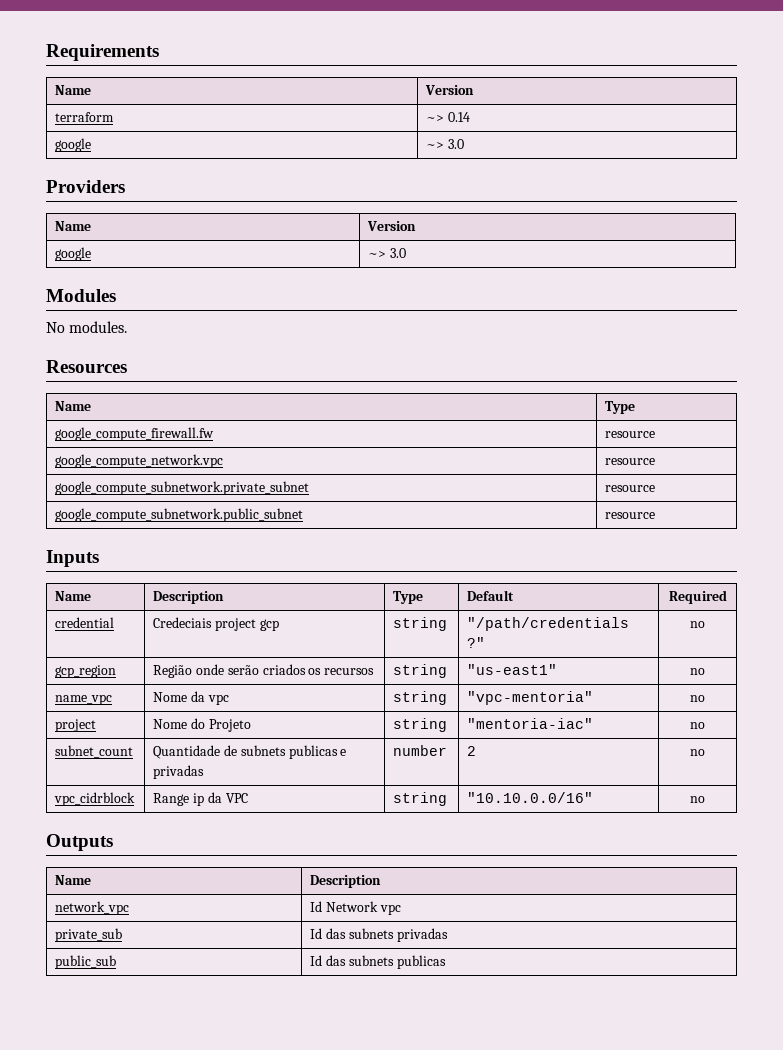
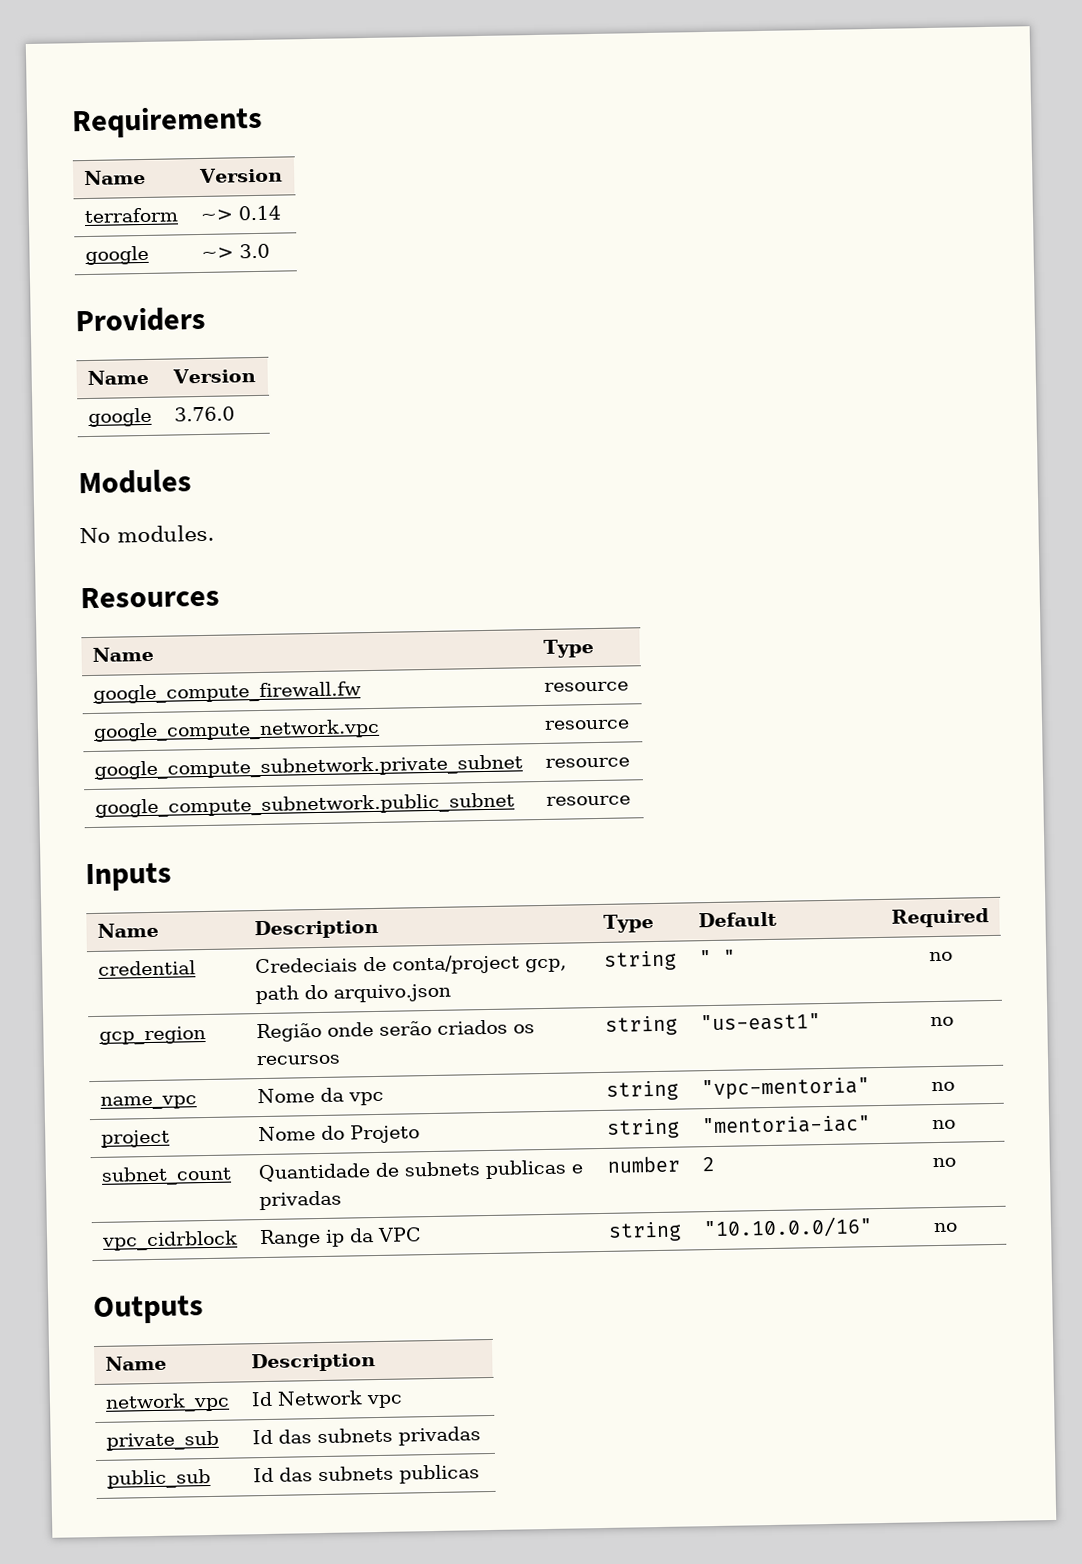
  Providers
  Name | Version
- google | ~> 3.0
+ google | 3.76.0
- credential | Credeciais project gcp | string | "/path/credentials ?" | no
+ credential | Credeciais de conta/project gcp, path do arquivo.json | string | " " | no

